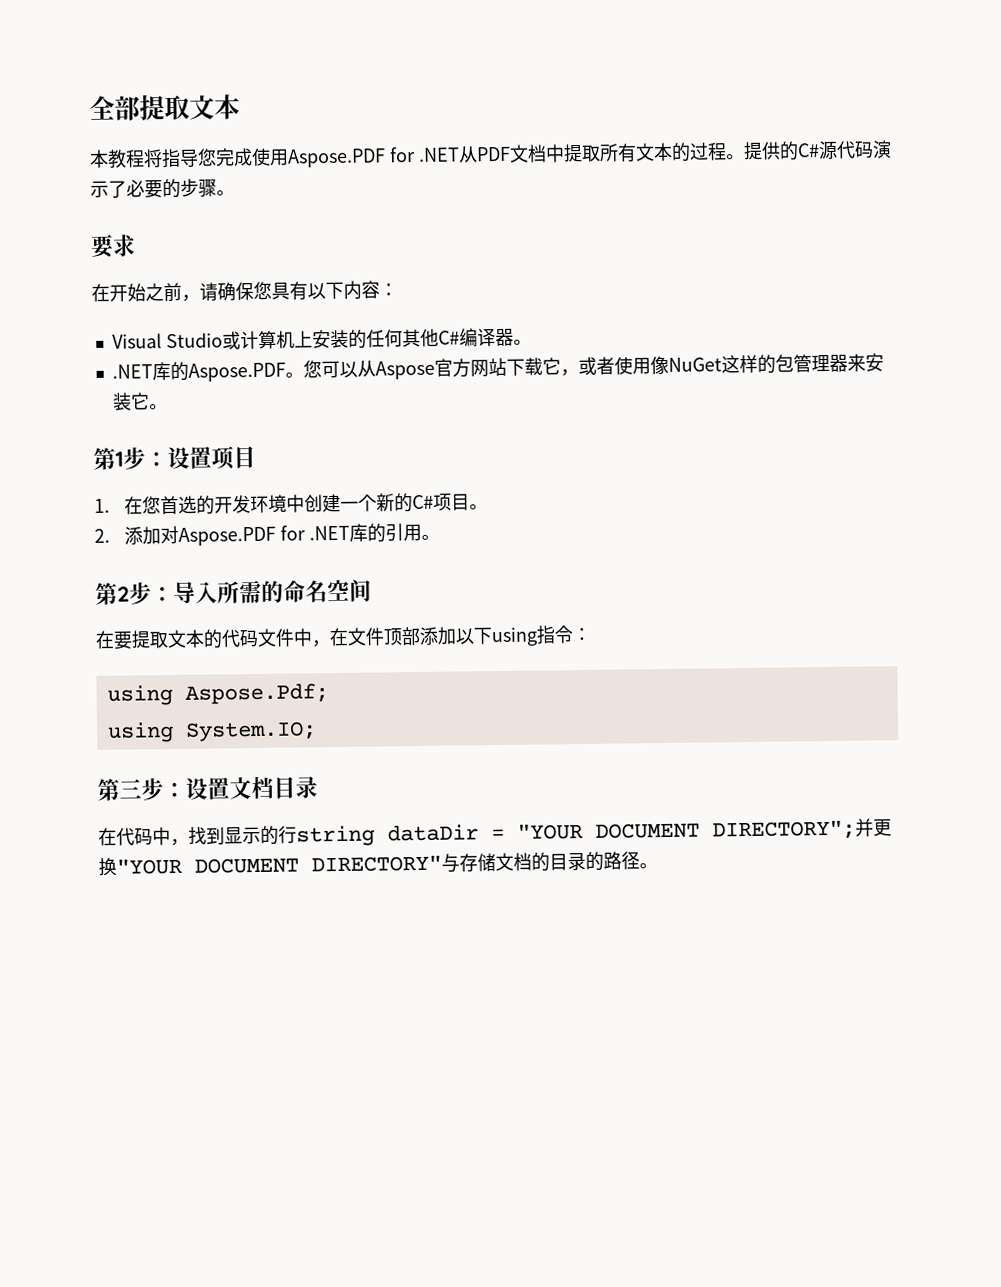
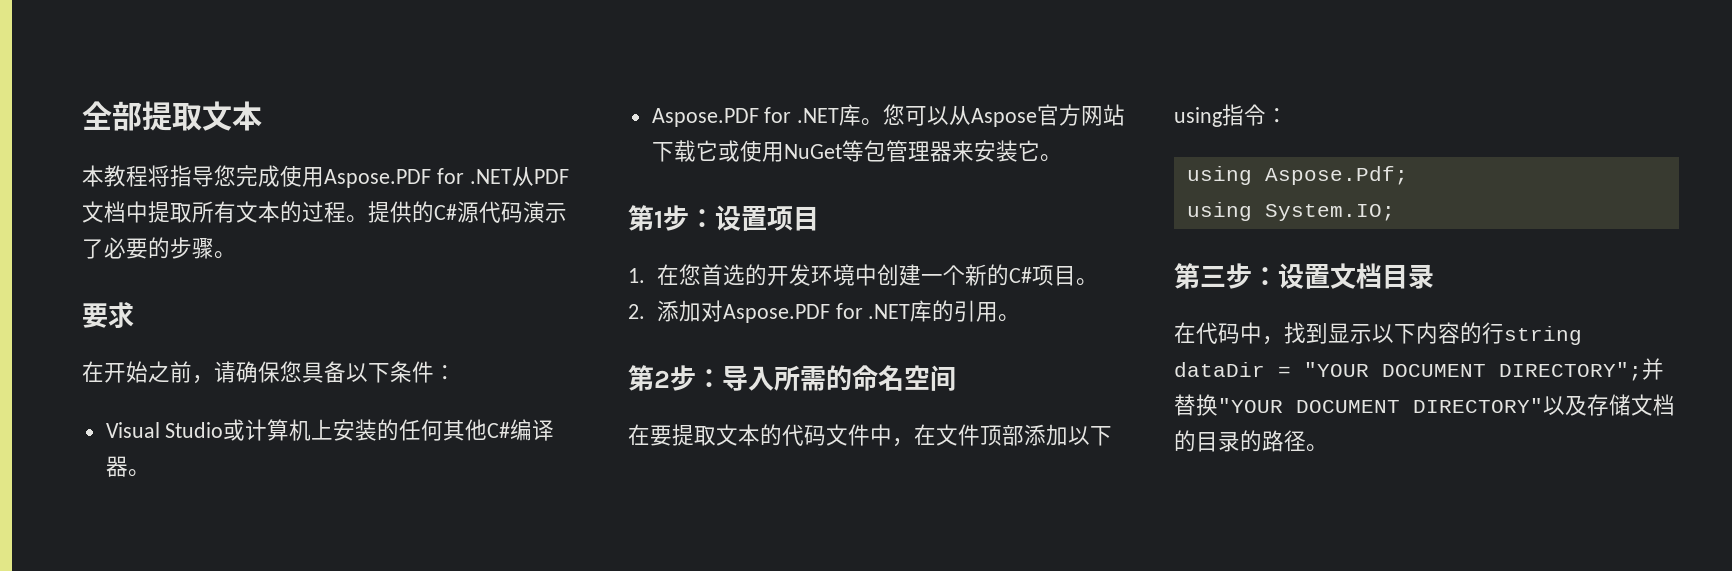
- 在开始之前，请确保您具有以下内容：
+ 在开始之前，请确保您具备以下条件：
- .NET库的Aspose.PDF。
+ Aspose.PDF for .NET库。
- 您可以从Aspose官方网站下载它，或者使用像NuGet这样的包管理器来安装它。
+ 您可以从Aspose官方网站下载它或使用NuGet等包管理器来安装它。
- 在代码中，找到显示的行string dataDir = "YOUR DOCUMENT DIRECTORY";并更换"YOUR DOCUMENT DIRECTORY"与存储文档的目录的路径。
+ 在代码中，找到显示以下内容的行string dataDir = "YOUR DOCUMENT DIRECTORY";并替换"YOUR DOCUMENT DIRECTORY"以及存储文档的目录的路径。

